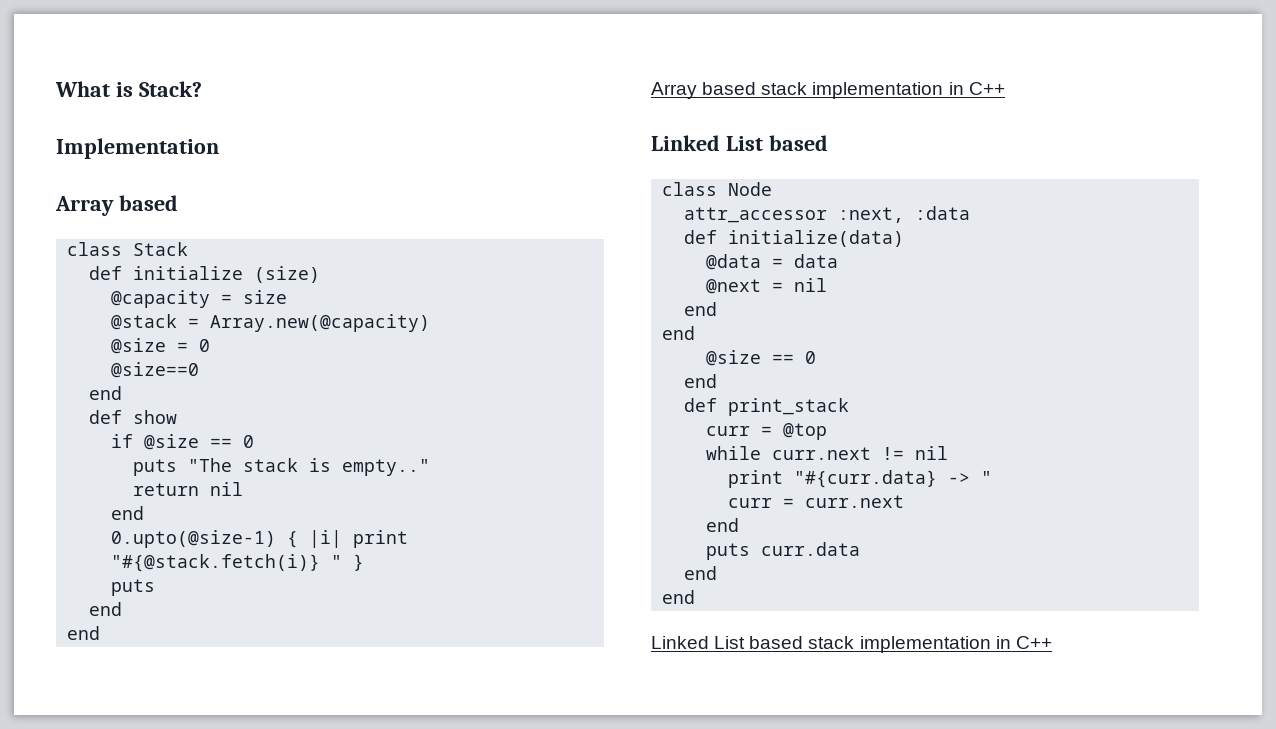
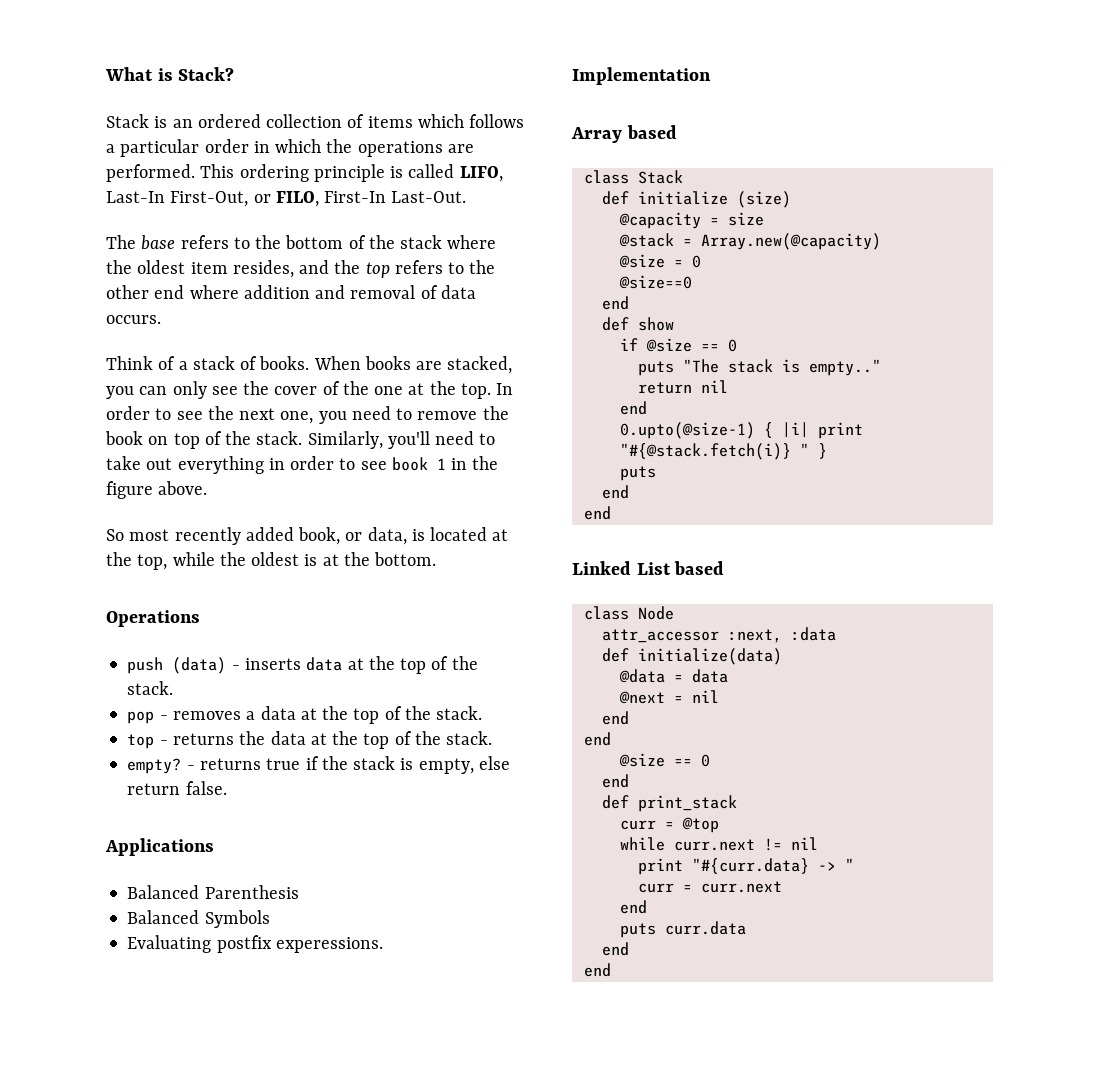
+ Stack is an ordered collection of items which follows a particular order in which the operations are performed. This ordering principle is called LIFO, Last-In First-Out, or FILO, First-In Last-Out.
+ The base refers to the bottom of the stack where the oldest item resides, and the top refers to the other end where addition and removal of data occurs.
+ Think of a stack of books. When books are stacked, you can only see the cover of the one at the top. In order to see the next one, you need to remove the book on top of the stack. Similarly, you'll need to take out everything in order to see book 1 in the figure above.
+ So most recently added book, or data, is located at the top, while the oldest is at the bottom.
+ Operations
+ push (data) - inserts data at the top of the stack.
+ pop - removes a data at the top of the stack.
+ top - returns the data at the top of the stack.
+ empty? - returns true if the stack is empty, else return false.
+ Applications
+ Balanced Parenthesis
+ Balanced Symbols
+ Evaluating postfix experessions.
- Array based stack implementation in C++
- Linked List based stack implementation in C++

